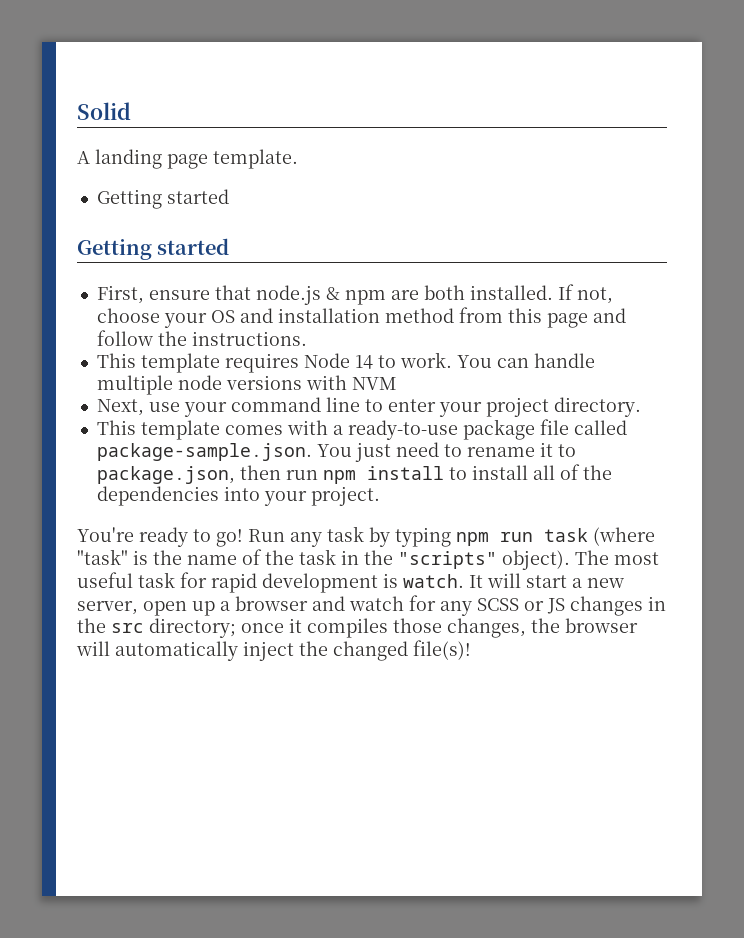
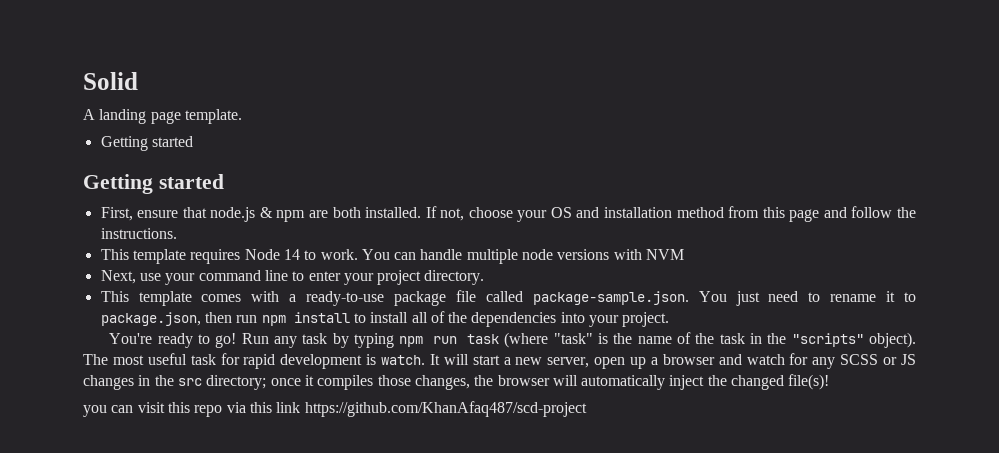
+ you can visit this repo via this link https://github.com/KhanAfaq487/scd-project

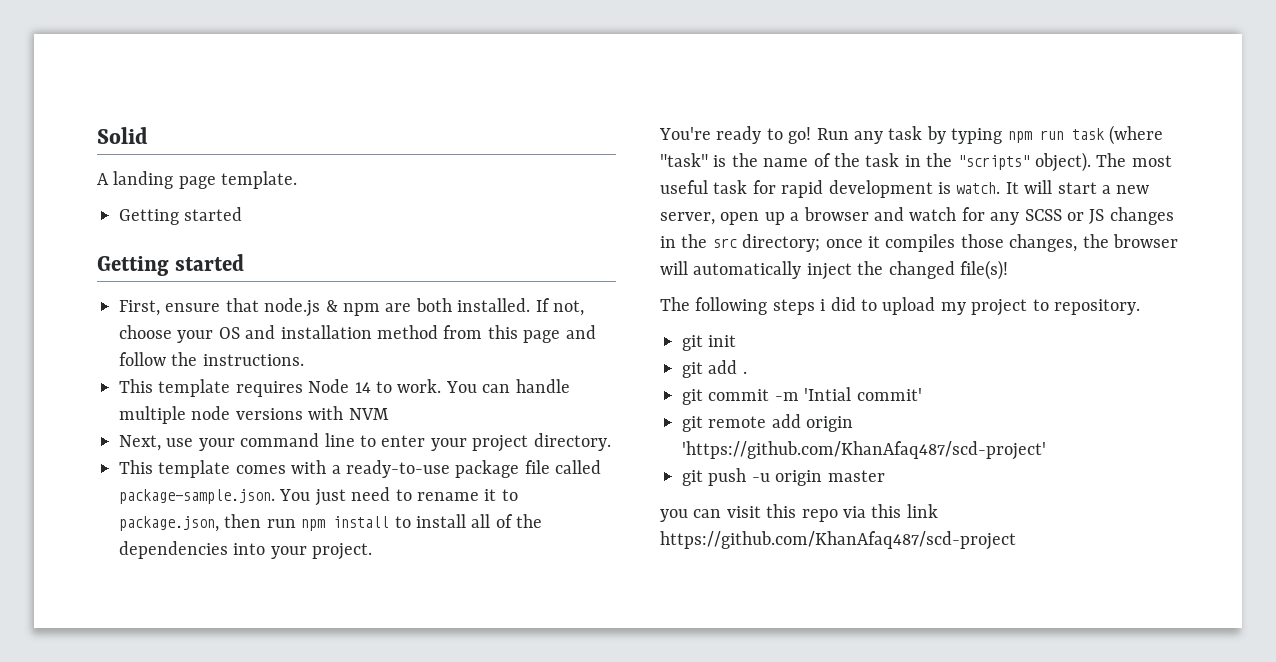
+ The following steps i did to upload my project to repository.
+ git init
+ git add .
+ git commit -m 'Intial commit'
+ git remote add origin 'https://github.com/KhanAfaq487/scd-project'
+ git push -u origin master

